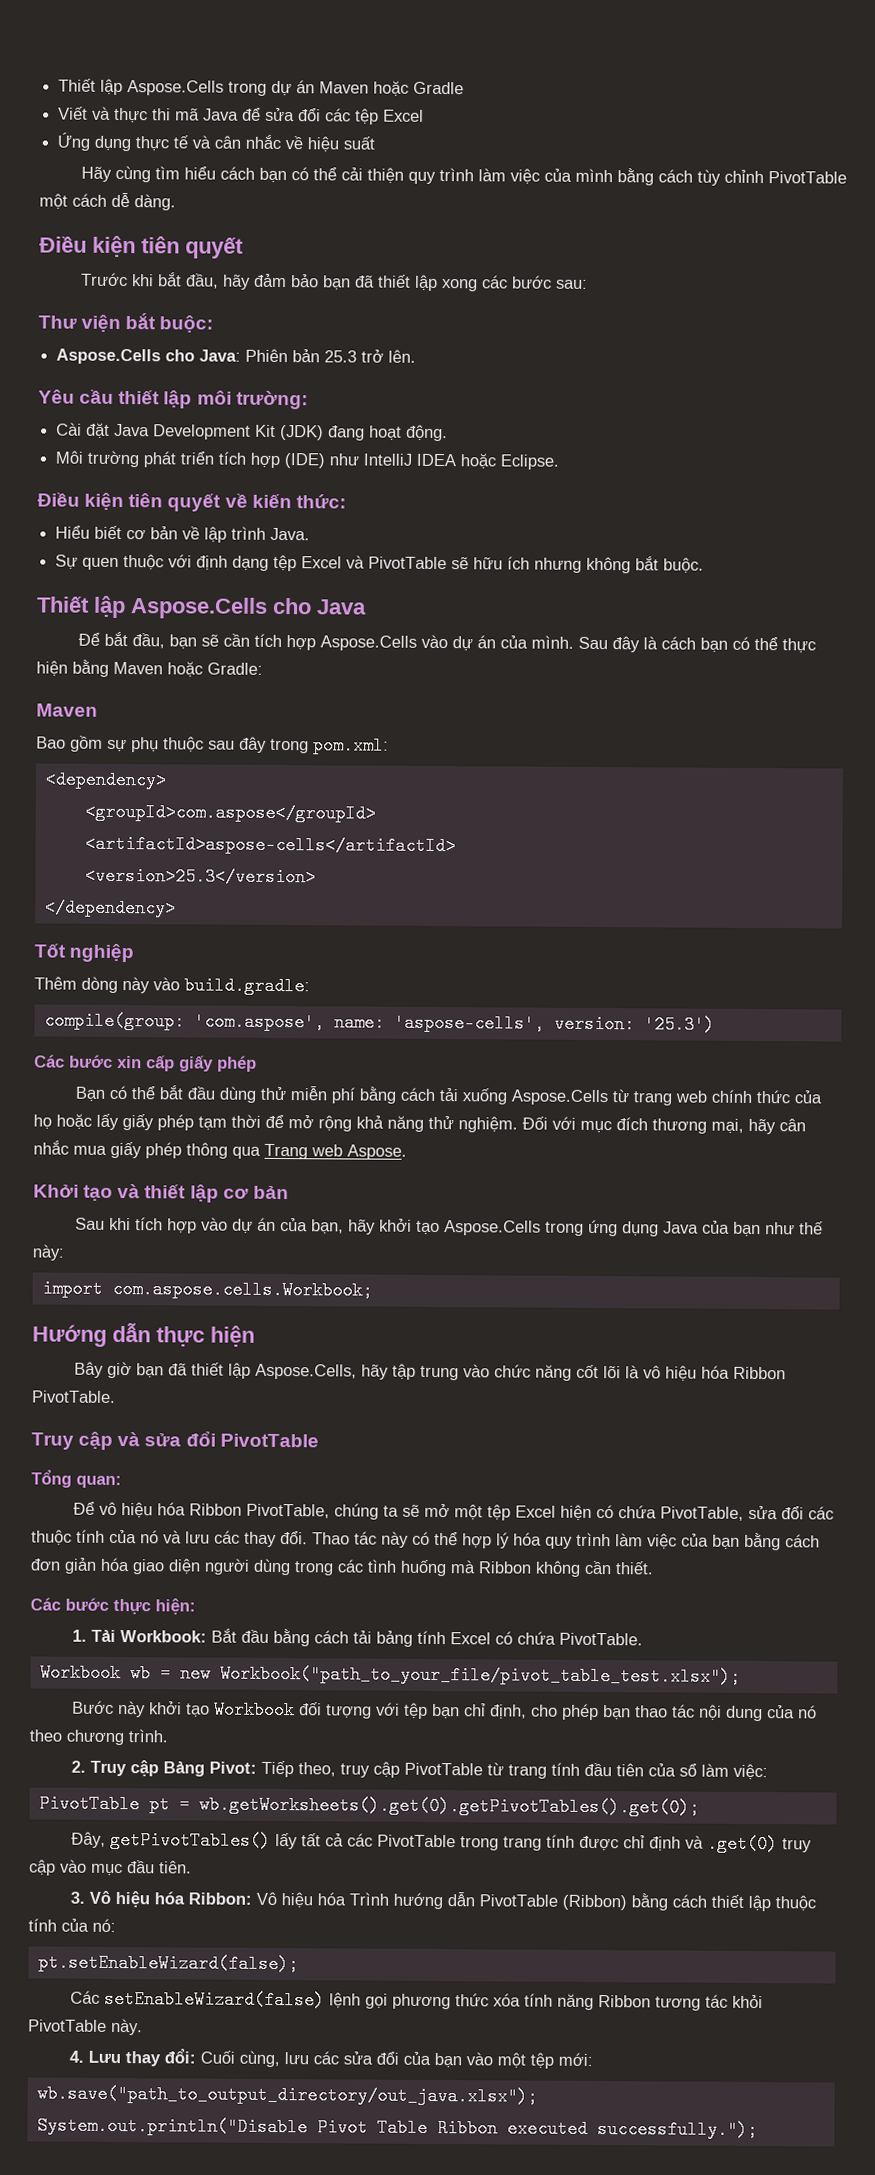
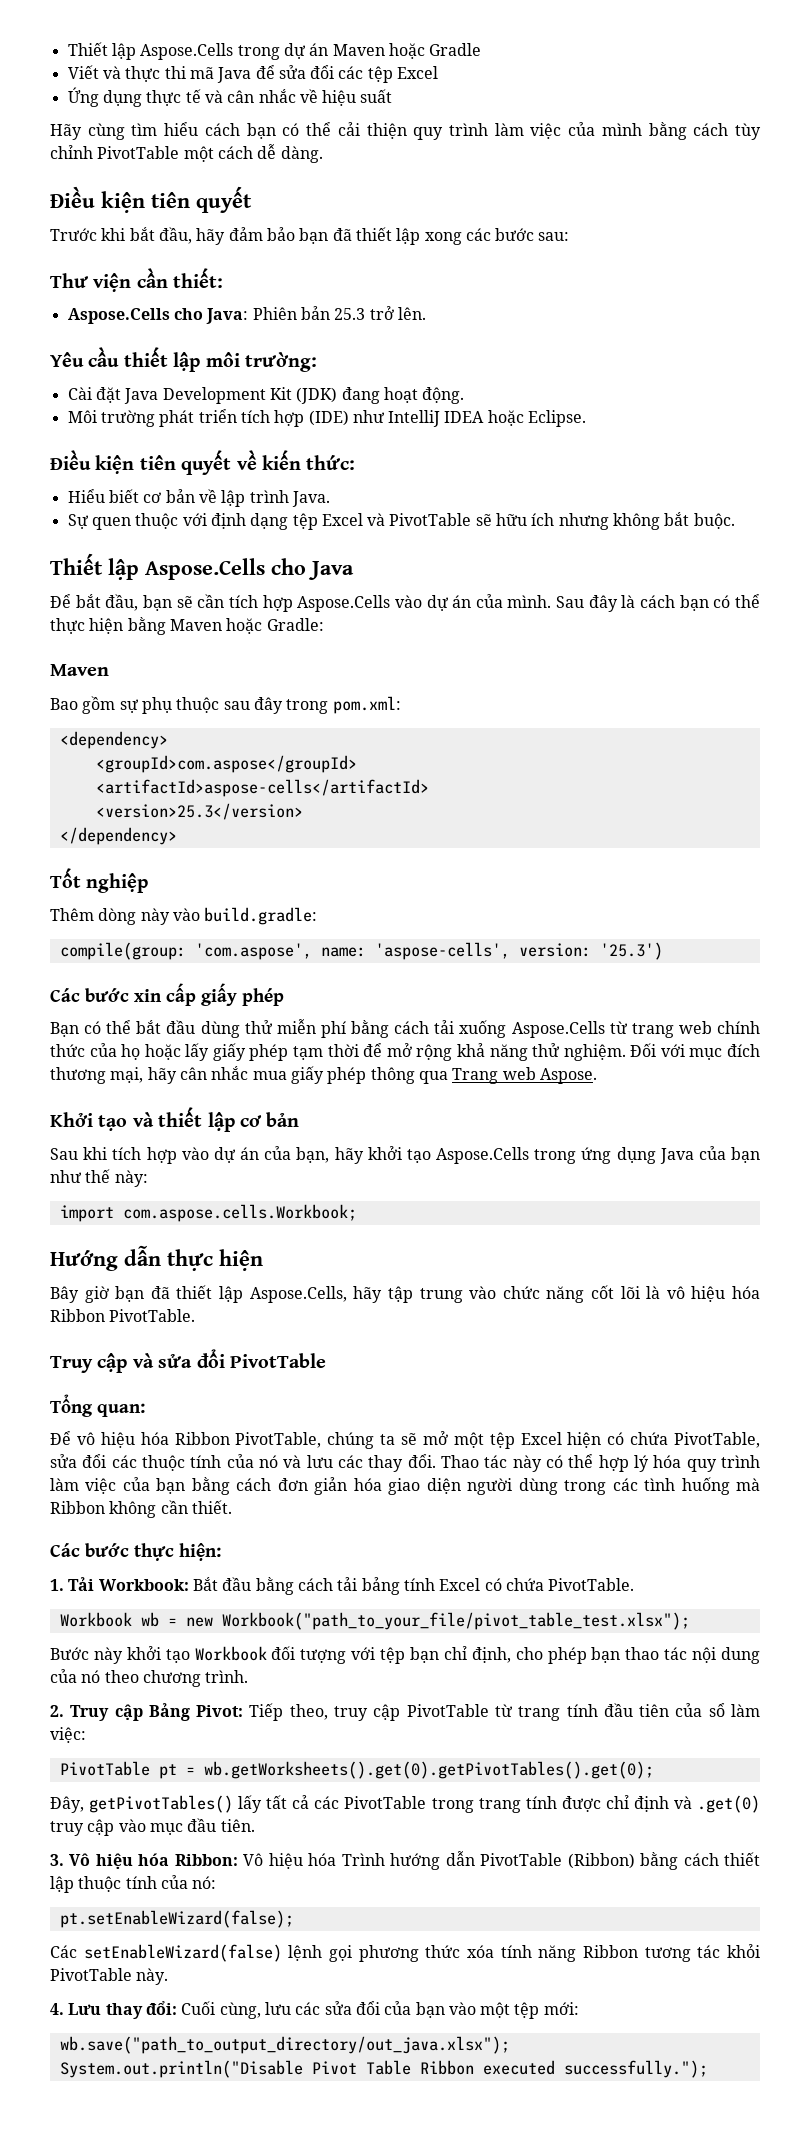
- Thư viện bắt buộc:
+ Thư viện cần thiết:

